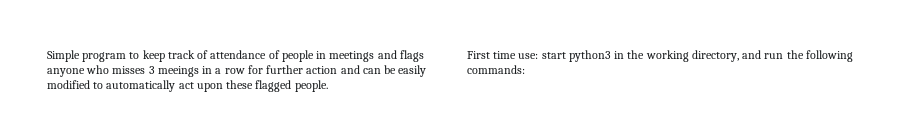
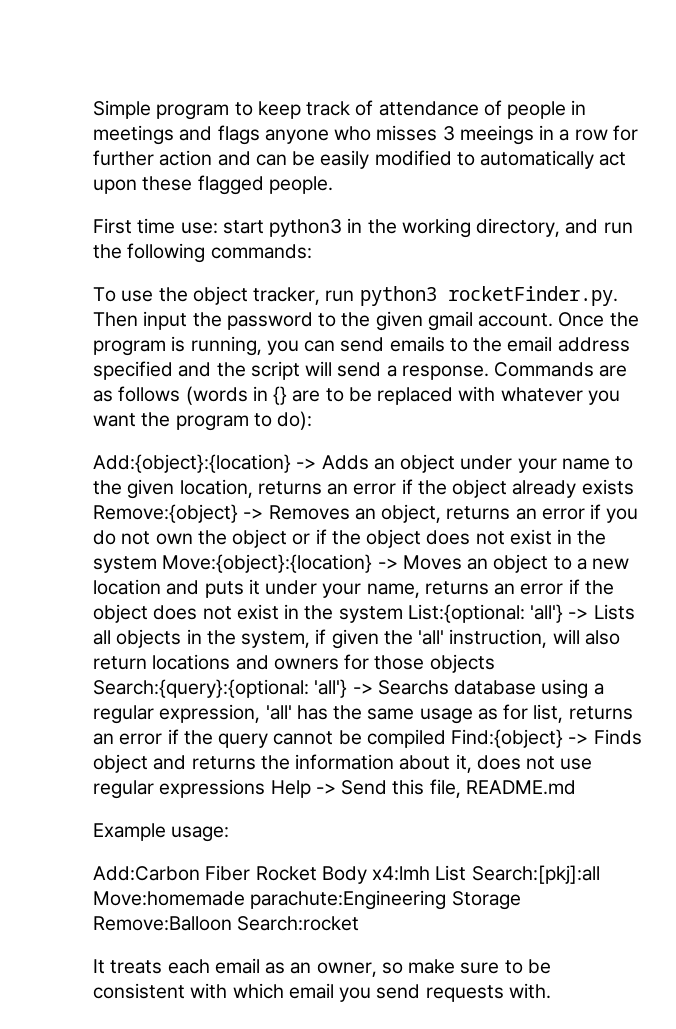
+ To use the object tracker, run python3 rocketFinder.py. Then input the password to the given gmail account. Once the program is running, you can send emails to the email address specified and the script will send a response. Commands are as follows (words in {} are to be replaced with whatever you want the program to do):
+ Add:{object}:{location} -> Adds an object under your name to the given location, returns an error if the object already exists Remove:{object} -> Removes an object, returns an error if you do not own the object or if the object does not exist in the system Move:{object}:{location} -> Moves an object to a new location and puts it under your name, returns an error if the object does not exist in the system List:{optional: 'all'} -> Lists all objects in the system, if given the 'all' instruction, will also return locations and owners for those objects Search:{query}:{optional: 'all'} -> Searchs database using a regular expression, 'all' has the same usage as for list, returns an error if the query cannot be compiled Find:{object} -> Finds object and returns the information about it, does not use regular expressions Help -> Send this file, README.md
+ Example usage:
+ Add:Carbon Fiber Rocket Body x4:lmh List Search:[pkj]:all Move:homemade parachute:Engineering Storage Remove:Balloon Search:rocket
+ It treats each email as an owner, so make sure to be consistent with which email you send requests with.

